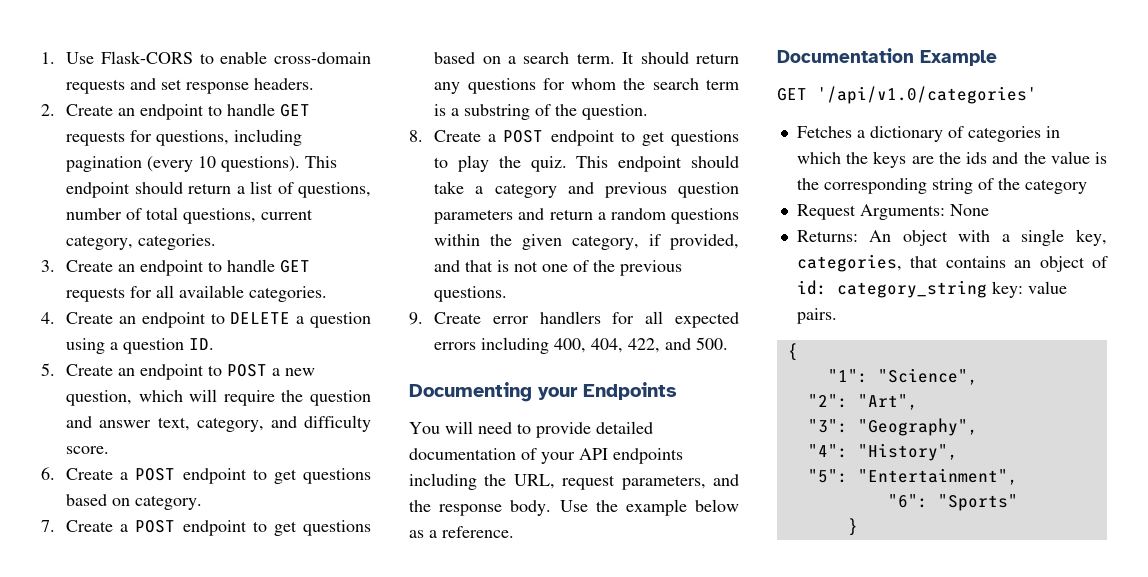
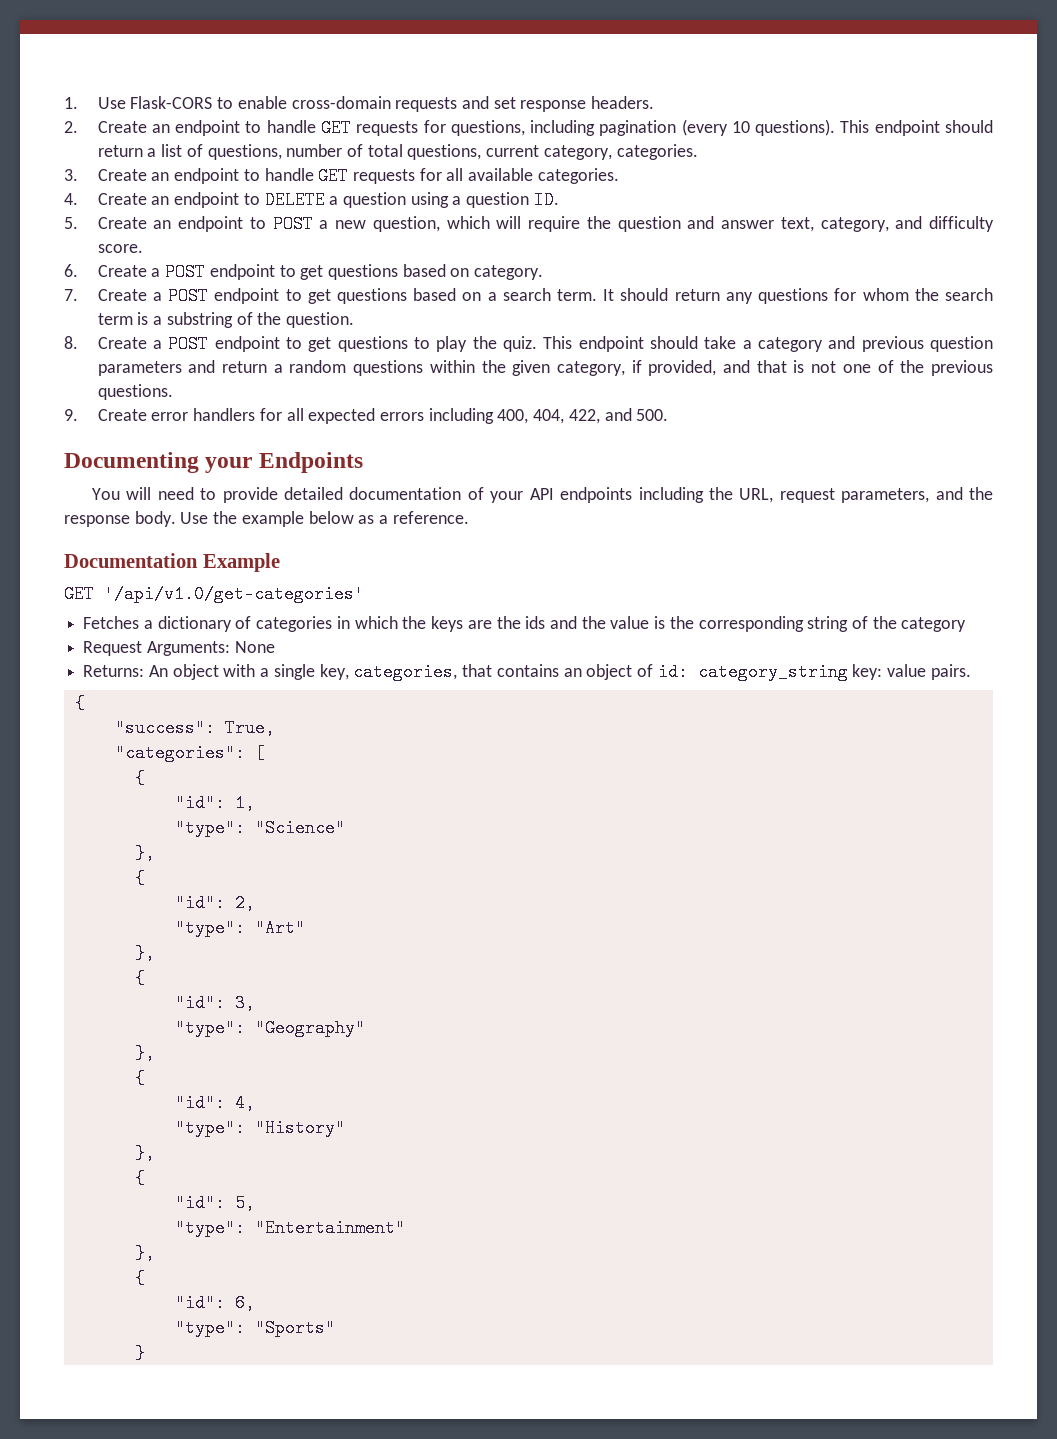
- GET '/api/v1.0/categories'
+ GET '/api/v1.0/get-categories'
- "1": "Science",
- "2": "Art",
- "3": "Geography",
- "4": "History",
- "5": "Entertainment",
- "6": "Sports"
+ "success": True,
+ "categories": [
+ {
+ "id": 1,
+ "type": "Science"
+ },
+ {
+ "id": 2,
+ "type": "Art"
+ },
+ {
+ "id": 3,
+ "type": "Geography"
+ },
+ {
+ "id": 4,
+ "type": "History"
+ },
+ {
+ "id": 5,
+ "type": "Entertainment"
+ },
+ {
+ "id": 6,
+ "type": "Sports"

